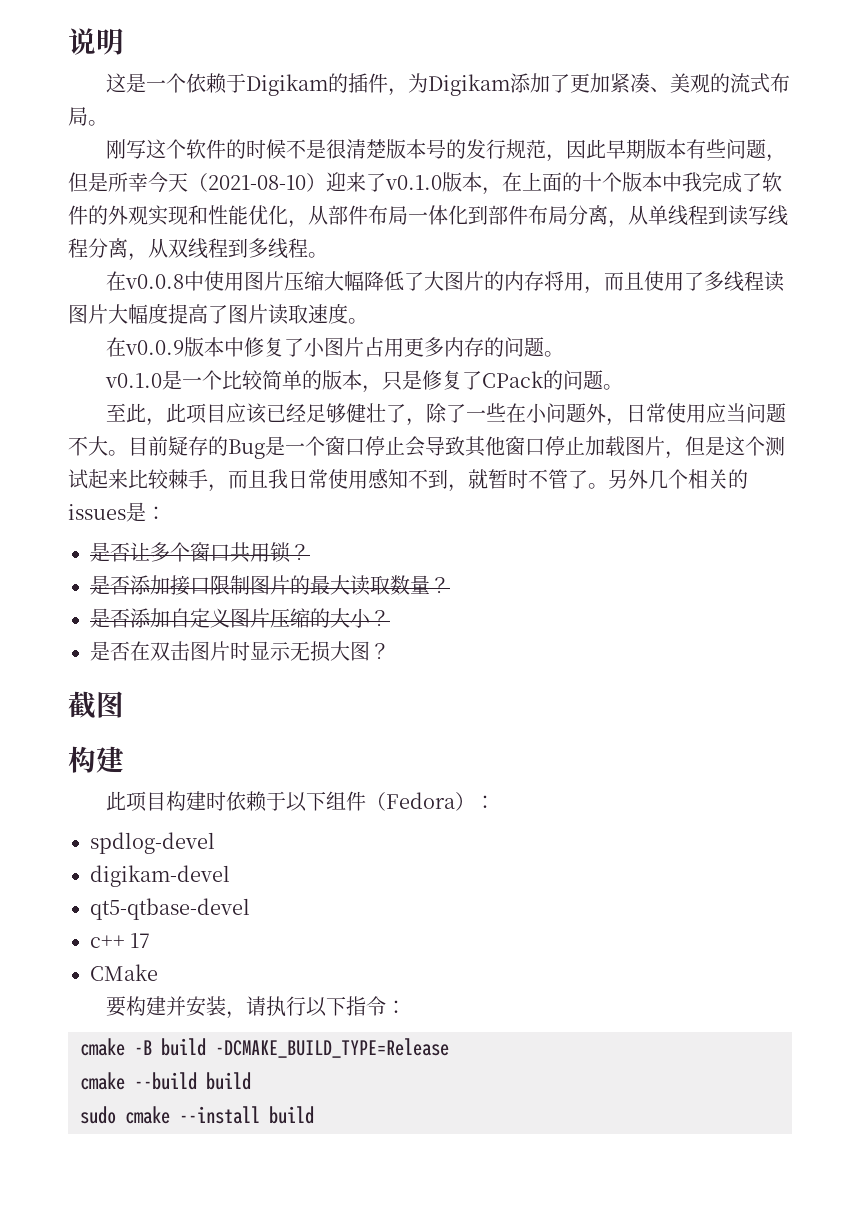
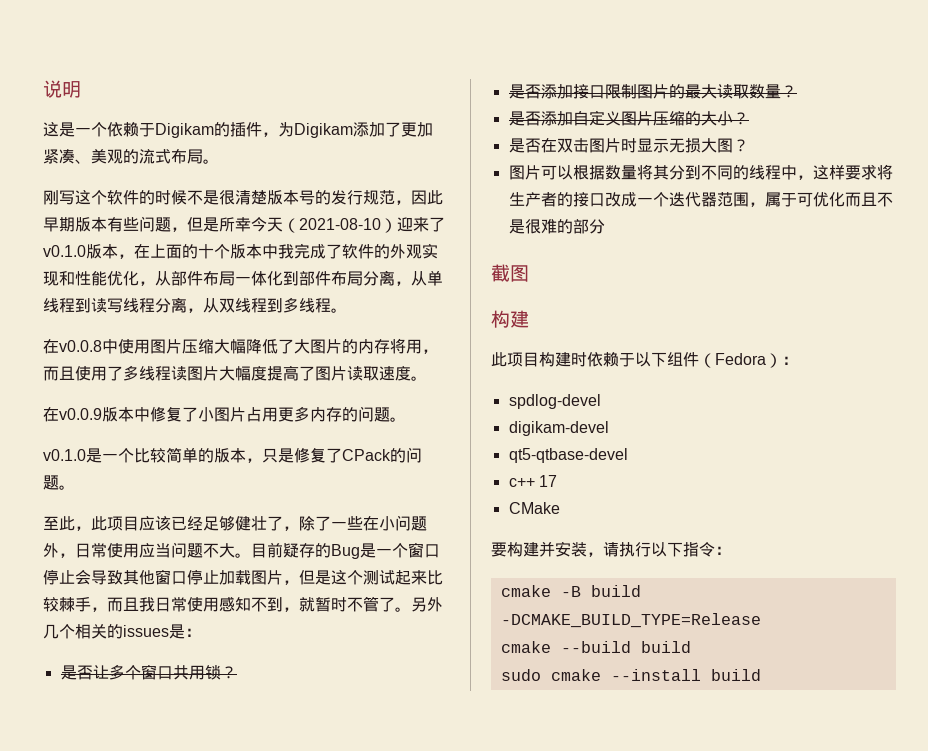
+ 图片可以根据数量将其分到不同的线程中，这样要求将生产者的接口改成一个迭代器范围，属于可优化而且不是很难的部分

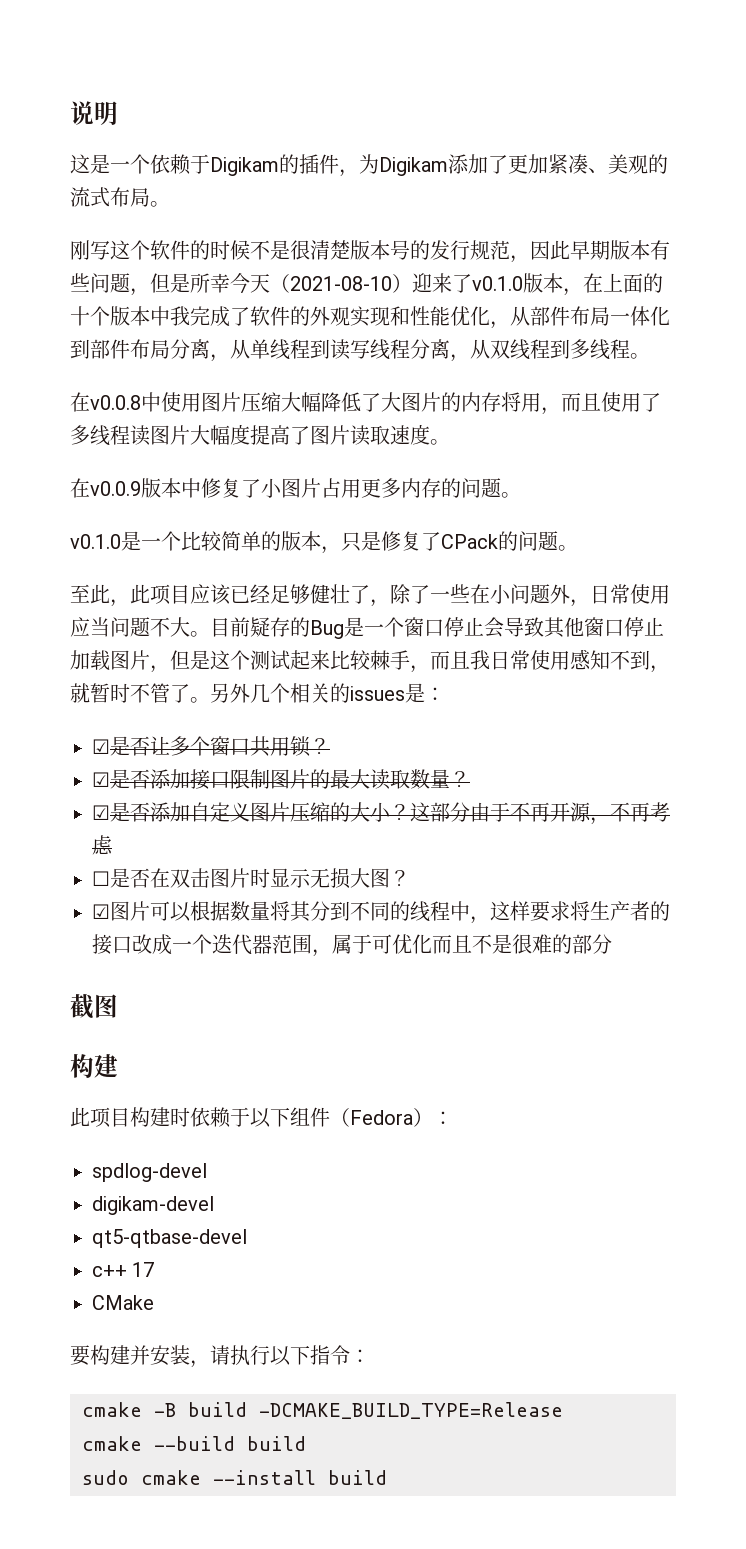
- 是否让多个窗口共用锁？
+ ☑是否让多个窗口共用锁？
- 是否添加接口限制图片的最大读取数量？
+ ☑是否添加接口限制图片的最大读取数量？
- 是否添加自定义图片压缩的大小？
- 是否在双击图片时显示无损大图？
+ ☑是否添加自定义图片压缩的大小？这部分由于不再开源，不再考虑
+ ☐是否在双击图片时显示无损大图？
- 图片可以根据数量将其分到不同的线程中，这样要求将生产者的接口改成一个迭代器范围，属于可优化而且不是很难的部分
+ ☑图片可以根据数量将其分到不同的线程中，这样要求将生产者的接口改成一个迭代器范围，属于可优化而且不是很难的部分

